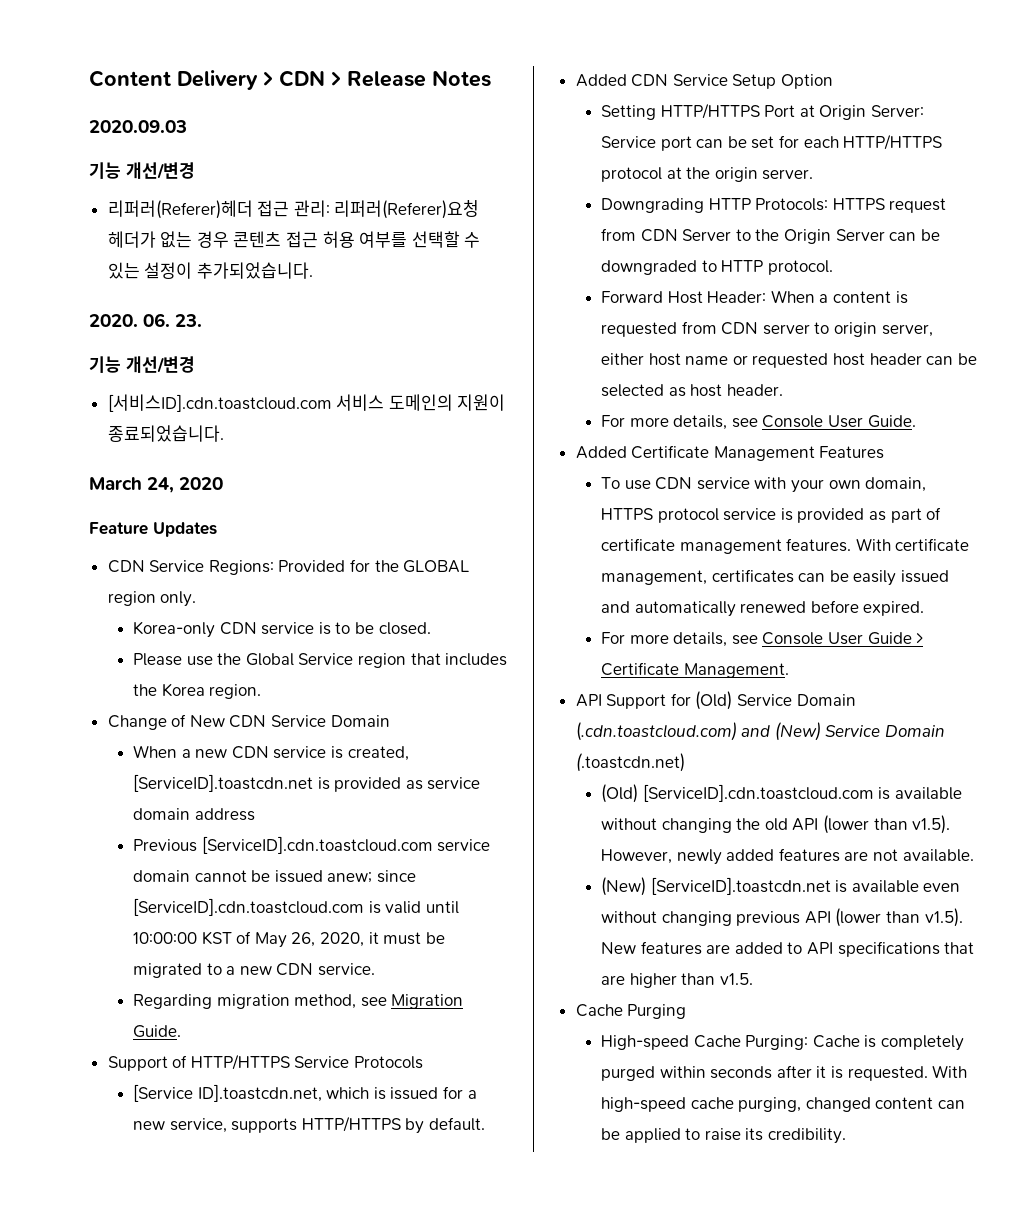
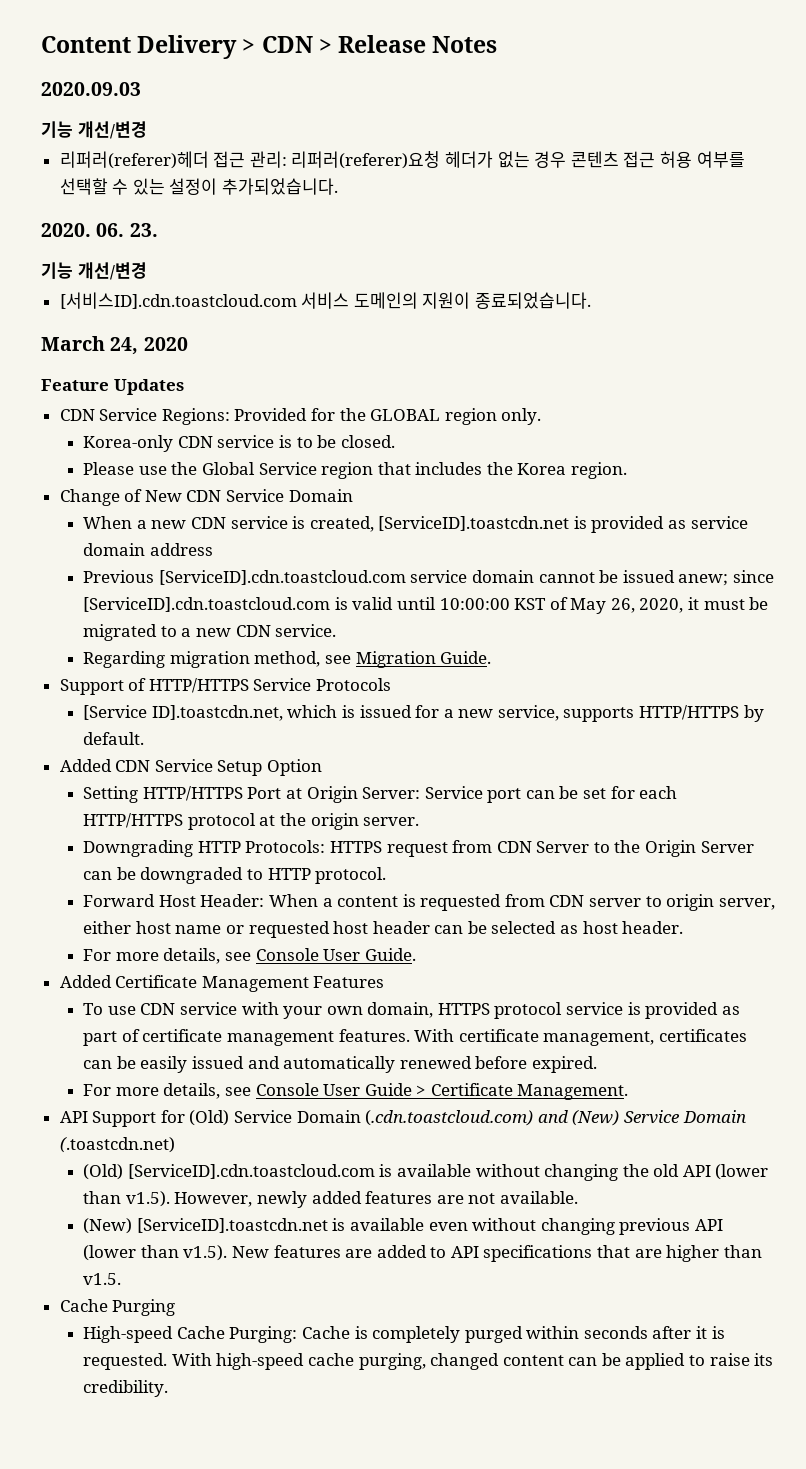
- 리퍼러(Referer)헤더 접근 관리: 리퍼러(Referer)요청 헤더가 없는 경우 콘텐츠 접근 허용 여부를 선택할 수 있는 설정이 추가되었습니다.
+ 리퍼러(referer)헤더 접근 관리: 리퍼러(referer)요청 헤더가 없는 경우 콘텐츠 접근 허용 여부를 선택할 수 있는 설정이 추가되었습니다.

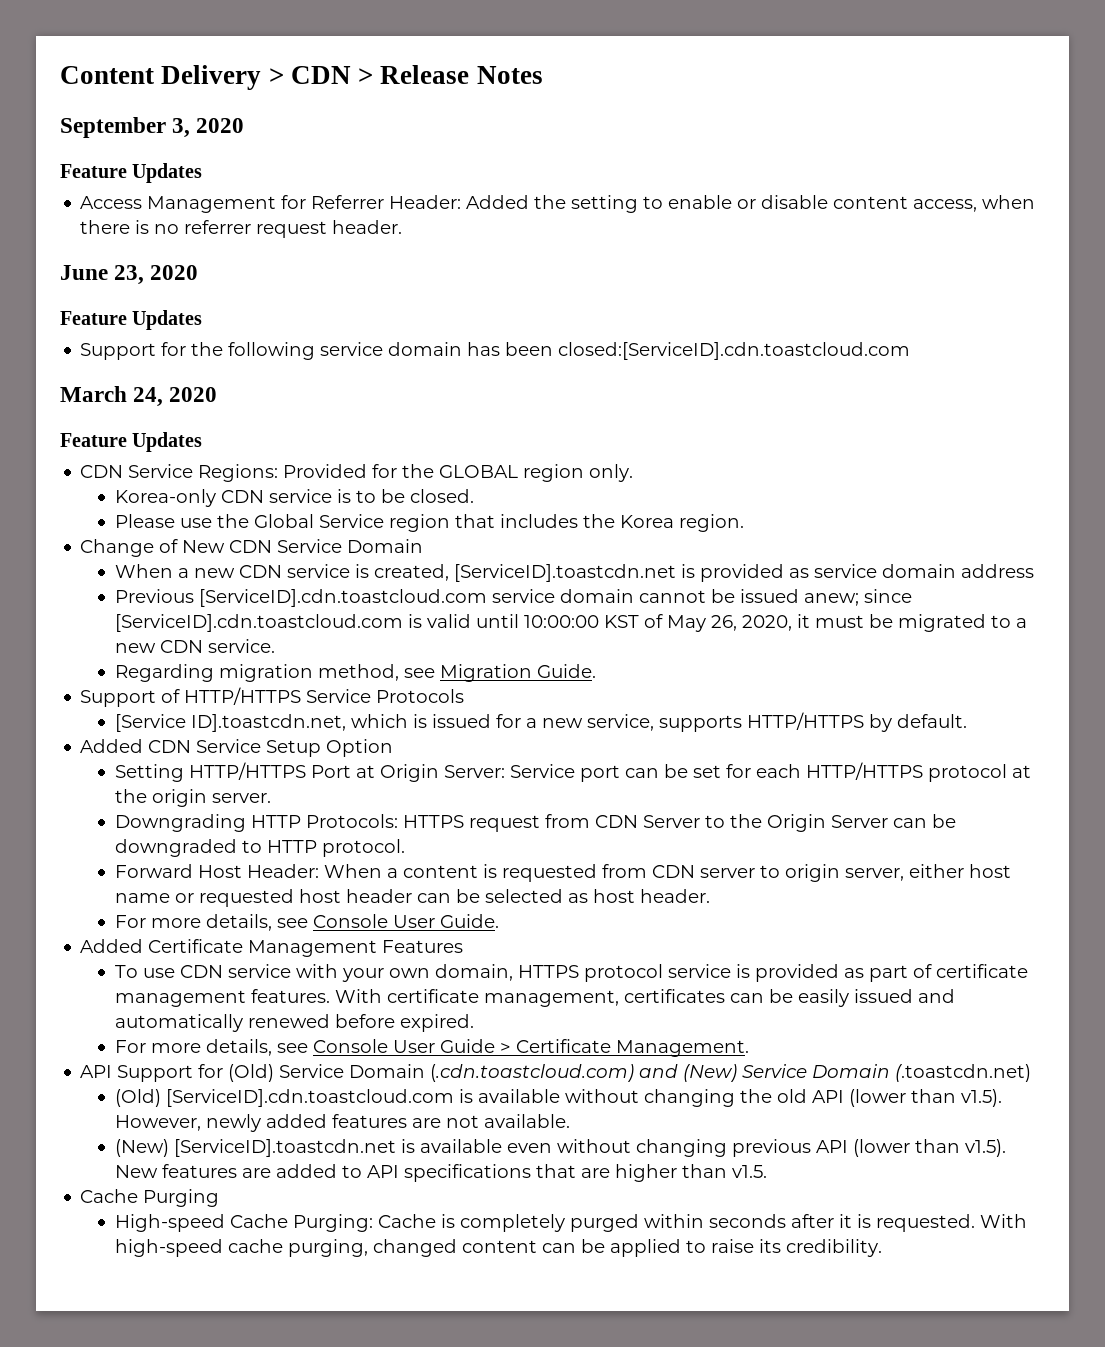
- 2020.09.03
- 기능 개선/변경
- 리퍼러(referer)헤더 접근 관리: 리퍼러(referer)요청 헤더가 없는 경우 콘텐츠 접근 허용 여부를 선택할 수 있는 설정이 추가되었습니다.
- 2020. 06. 23.
- 기능 개선/변경
- [서비스ID].cdn.toastcloud.com 서비스 도메인의 지원이 종료되었습니다.
+ September 3, 2020
+ Feature Updates
+ Access Management for Referrer Header: Added the setting to enable or disable content access, when there is no referrer request header.
+ June 23, 2020
+ Feature Updates
+ Support for the following service domain has been closed:[ServiceID].cdn.toastcloud.com

